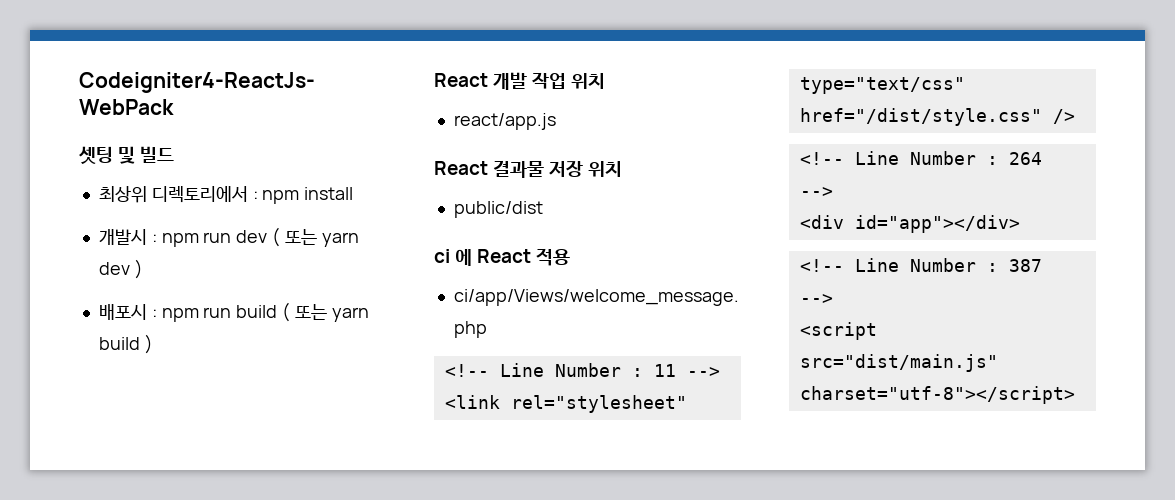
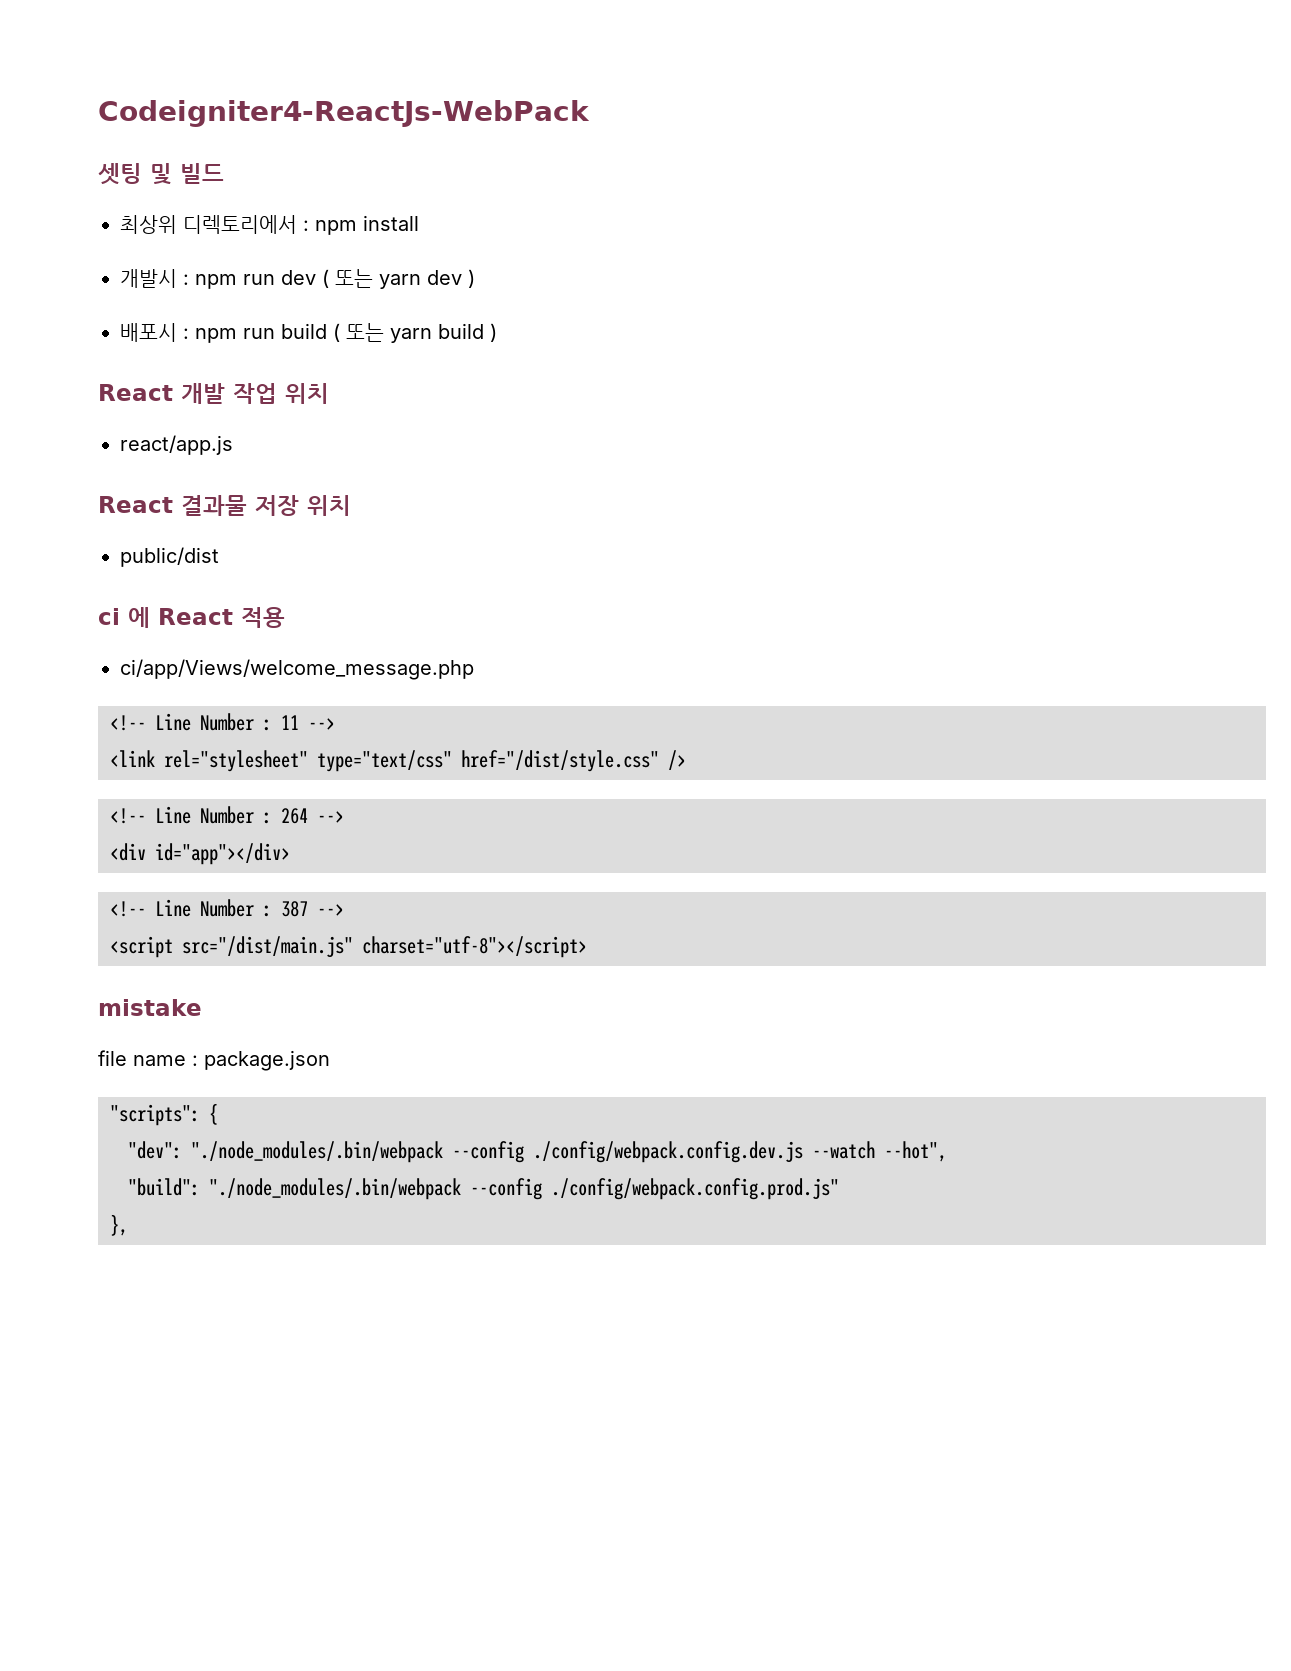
- <script src="dist/main.js" charset="utf-8"></script>
+ <script src="/dist/main.js" charset="utf-8"></script>
+ mistake
+ file name : package.json
+ "scripts": {
+ "dev": "./node_modules/.bin/webpack --config ./config/webpack.config.dev.js --watch --hot",
+ "build": "./node_modules/.bin/webpack --config ./config/webpack.config.prod.js"
+ },

